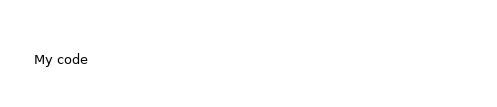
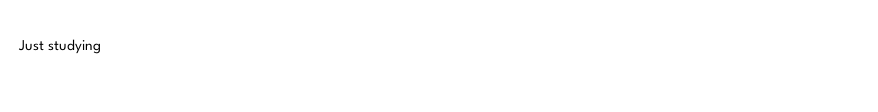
- My code
+ Just studying

